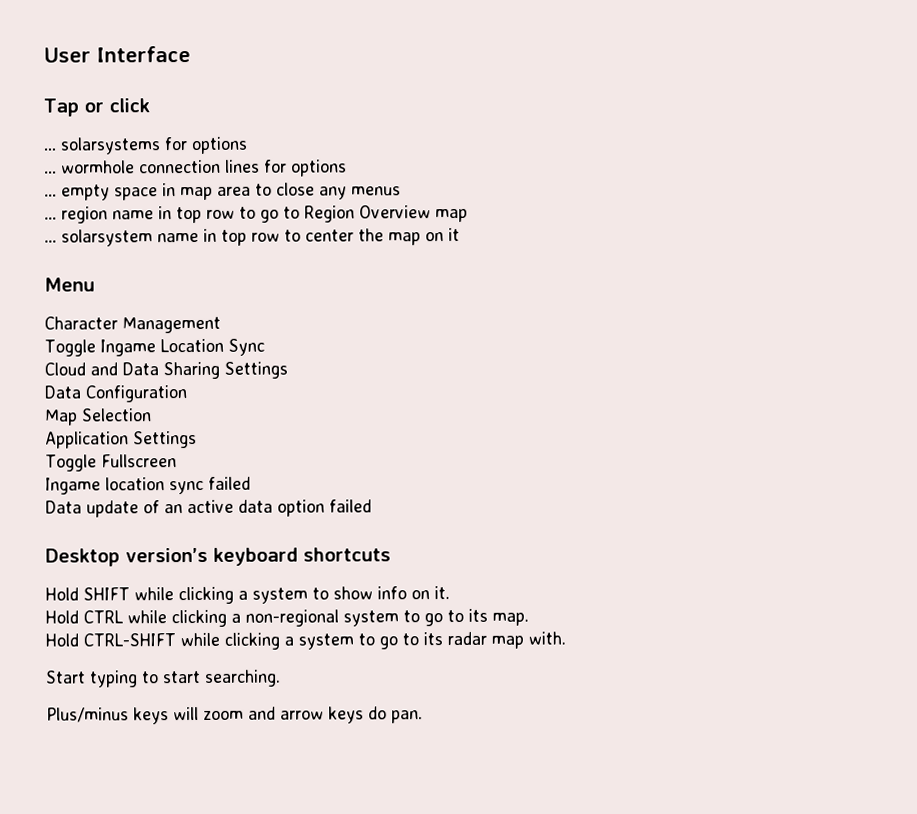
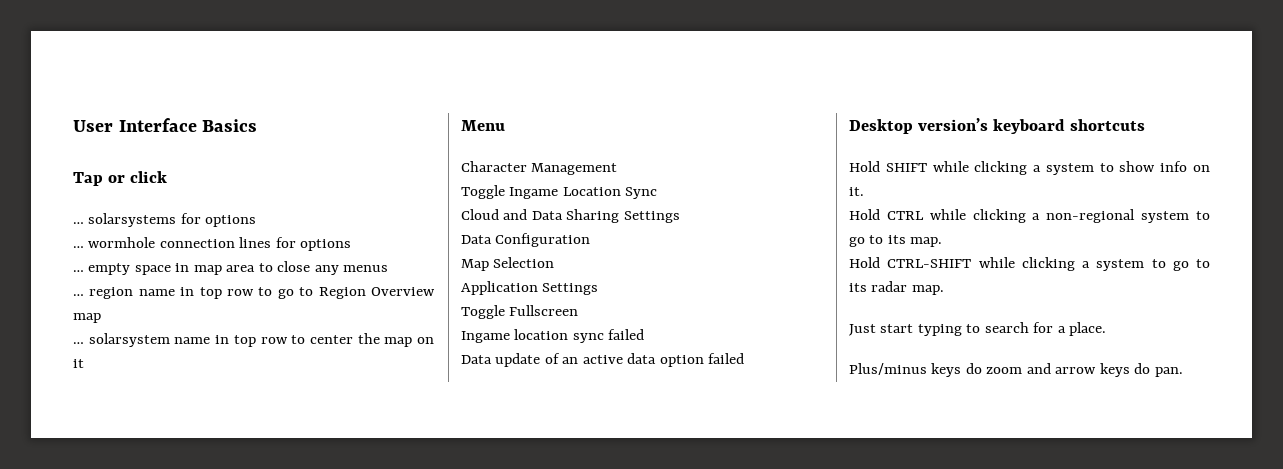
- User Interface
+ User Interface Basics
- Hold CTRL-SHIFT while clicking a system to go to its radar map with.
- Start typing to start searching.
+ Hold CTRL-SHIFT while clicking a system to go to its radar map.
+ Just start typing to search for a place.
- Plus/minus keys will zoom and arrow keys do pan.
+ Plus/minus keys do zoom and arrow keys do pan.

